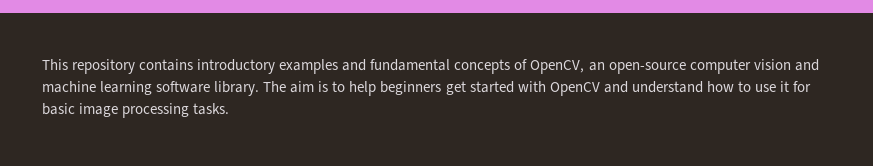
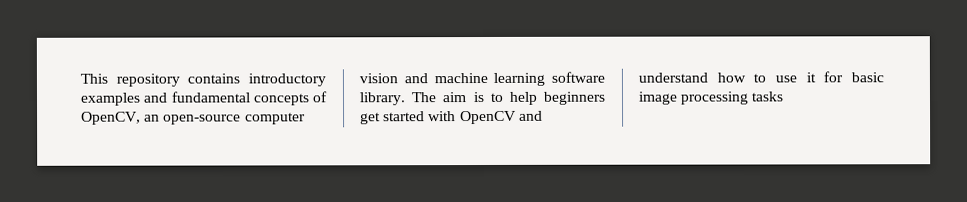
- The aim is to help beginners get started with OpenCV and understand how to use it for basic image processing tasks.
+ The aim is to help beginners get started with OpenCV and understand how to use it for basic image processing tasks

